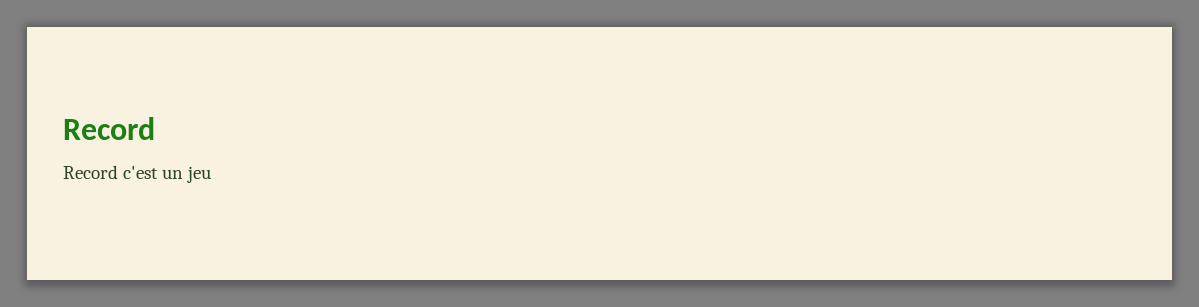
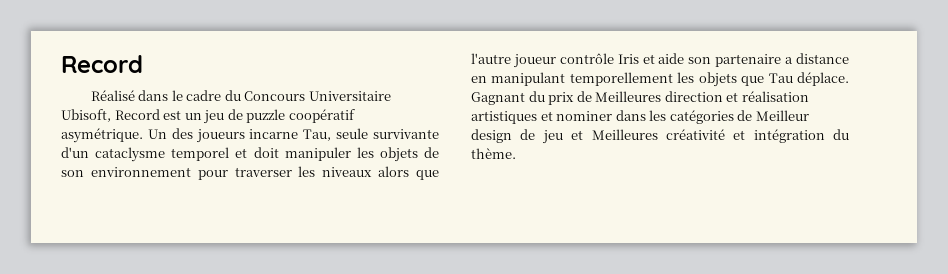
- Record c'est un jeu
+ Réalisé dans le cadre du Concours Universitaire Ubisoft, Record est un jeu de puzzle coopératif asymétrique. Un des joueurs incarne Tau, seule survivante d'un cataclysme temporel et doit manipuler les objets de son environnement pour traverser les niveaux alors que l'autre joueur contrôle Iris et aide son partenaire a distance en manipulant temporellement les objets que Tau déplace. Gagnant du prix de Meilleures direction et réalisation artistiques et nominer dans les catégories de Meilleur design de jeu et Meilleures créativité et intégration du thème.

